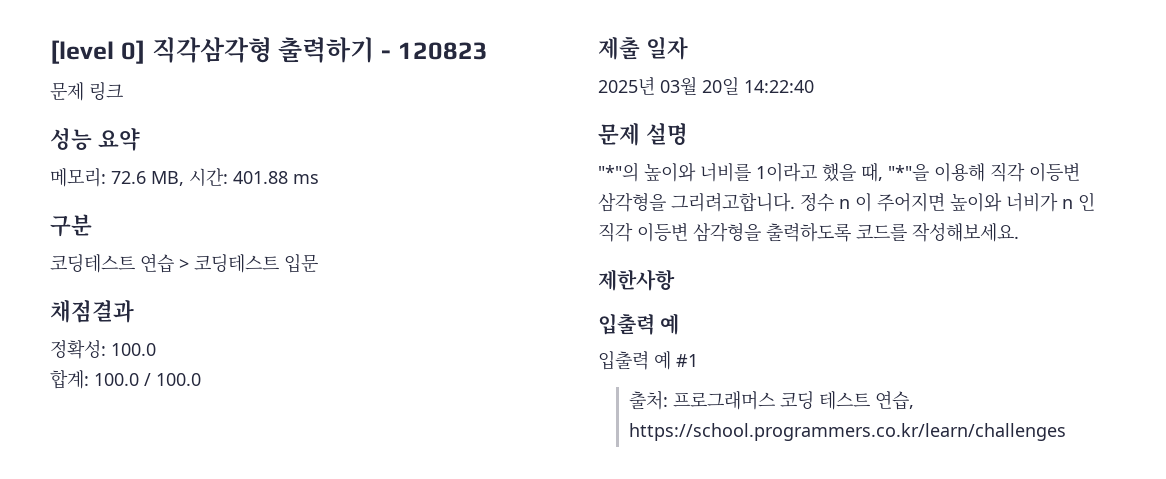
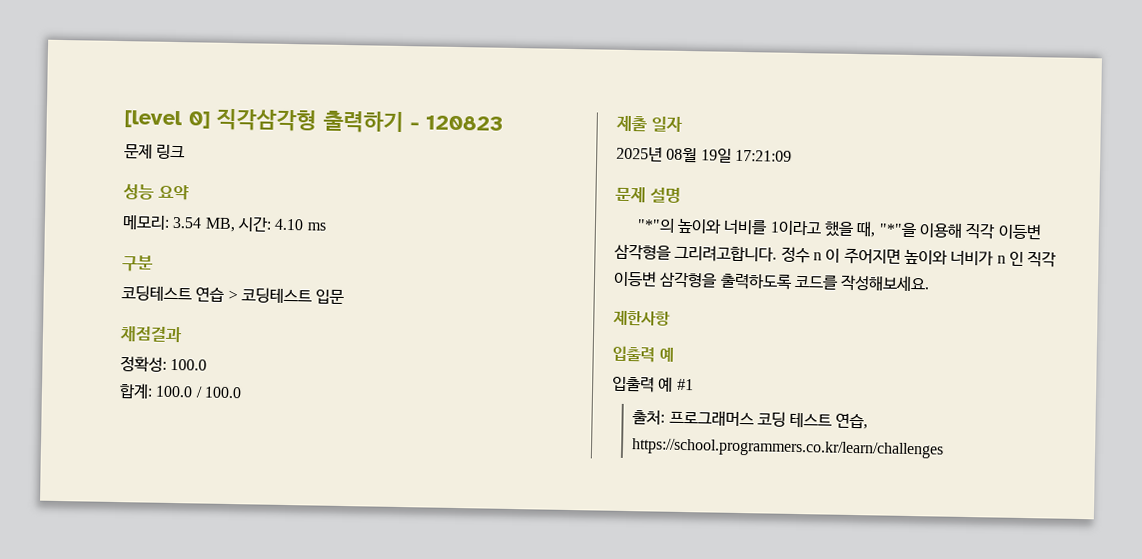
- 메모리: 72.6 MB, 시간: 401.88 ms
+ 메모리: 3.54 MB, 시간: 4.10 ms
- 2025년 03월 20일 14:22:40
+ 2025년 08월 19일 17:21:09

